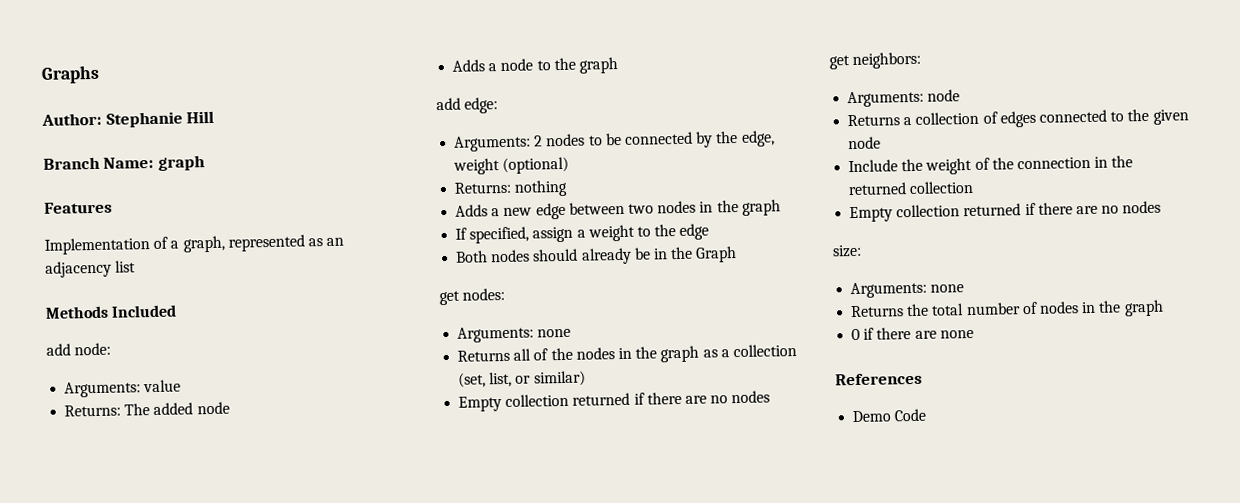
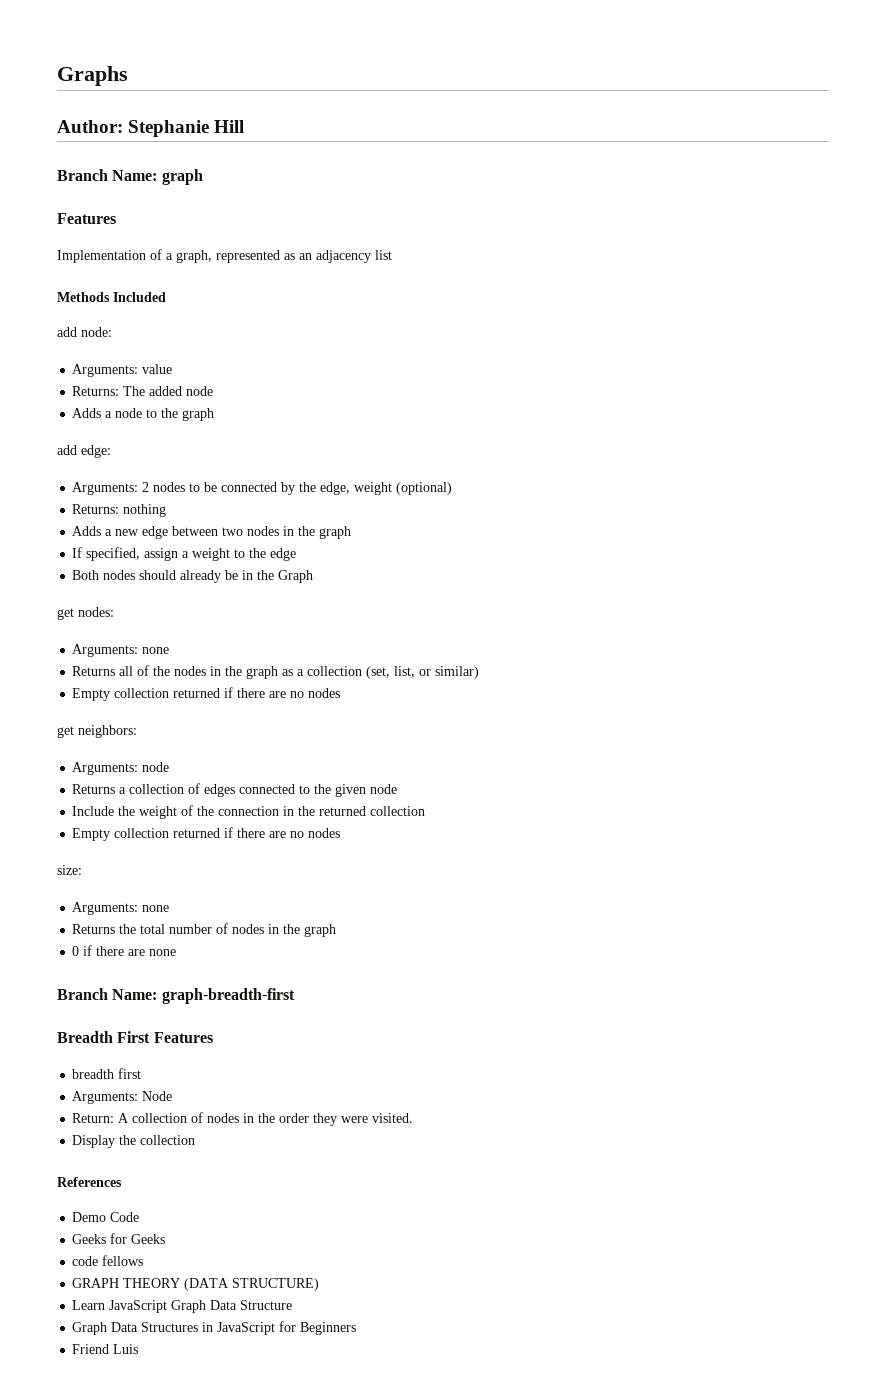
+ Branch Name: graph-breadth-first
+ Breadth First Features
+ breadth first
+ Arguments: Node
+ Return: A collection of nodes in the order they were visited.
+ Display the collection
  References
  Demo Code
+ Geeks for Geeks
+ code fellows
+ GRAPH THEORY (DATA STRUCTURE)
+ Learn JavaScript Graph Data Structure
+ Graph Data Structures in JavaScript for Beginners
+ Friend Luis

